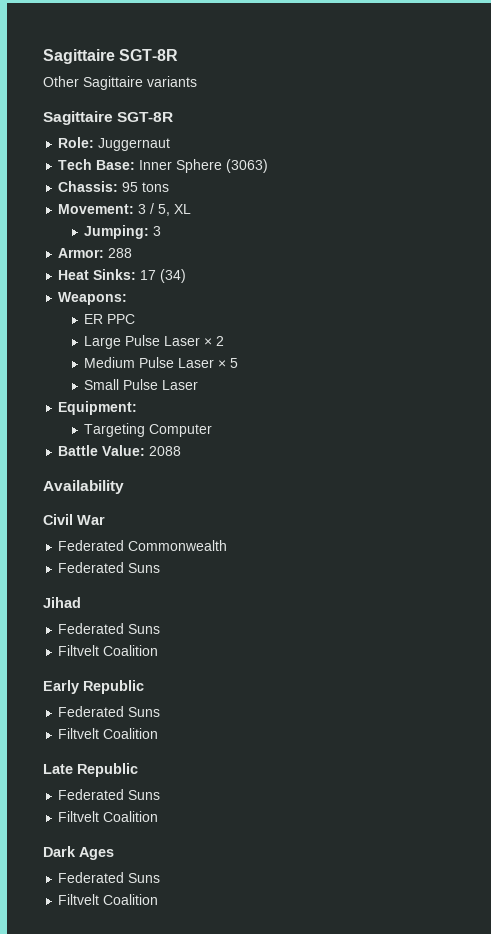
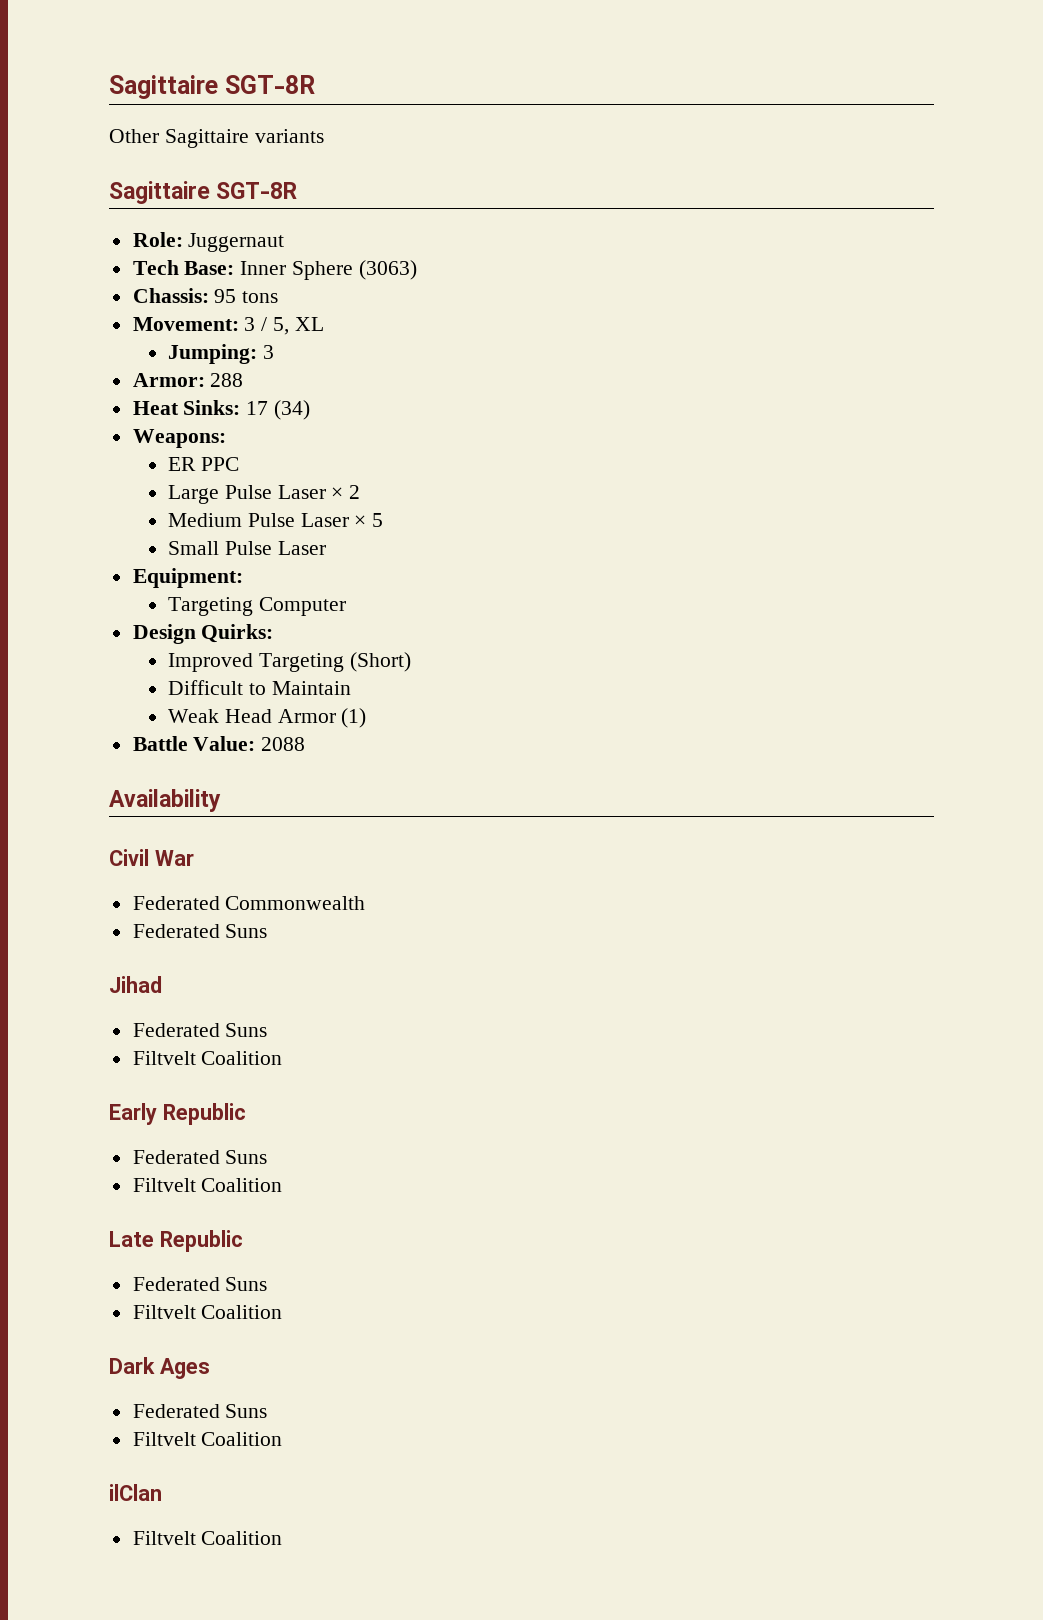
+ Design Quirks:
+ Improved Targeting (Short)
+ Difficult to Maintain
+ Weak Head Armor (1)
+ ilClan
+ Filtvelt Coalition

